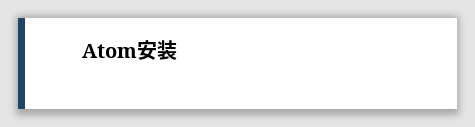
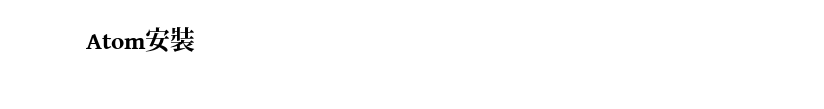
- Atom安装
+ Atom安裝

